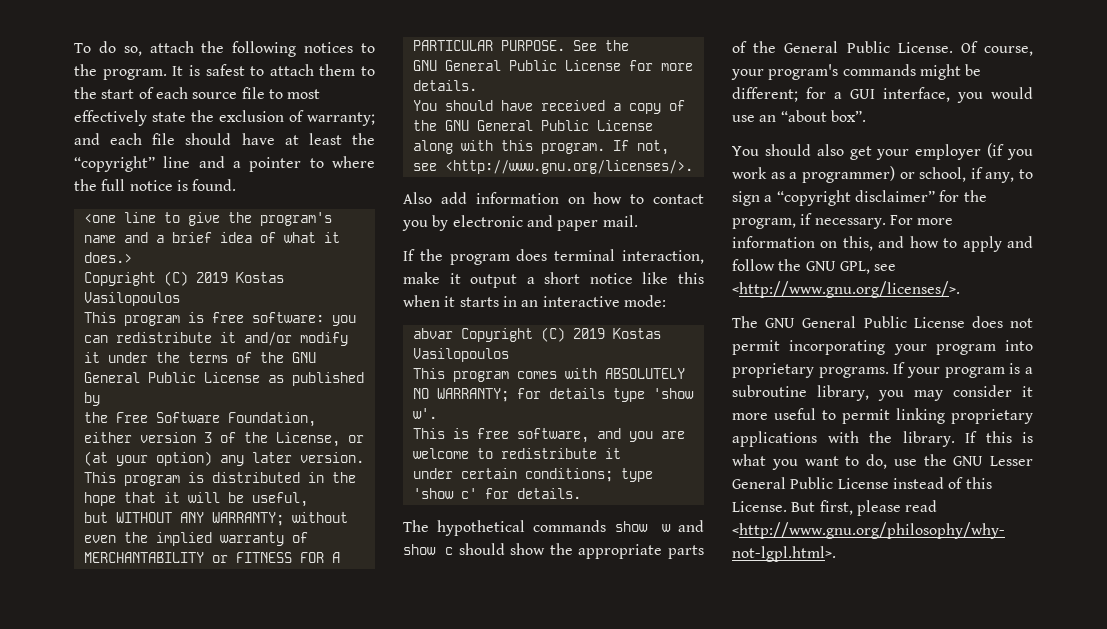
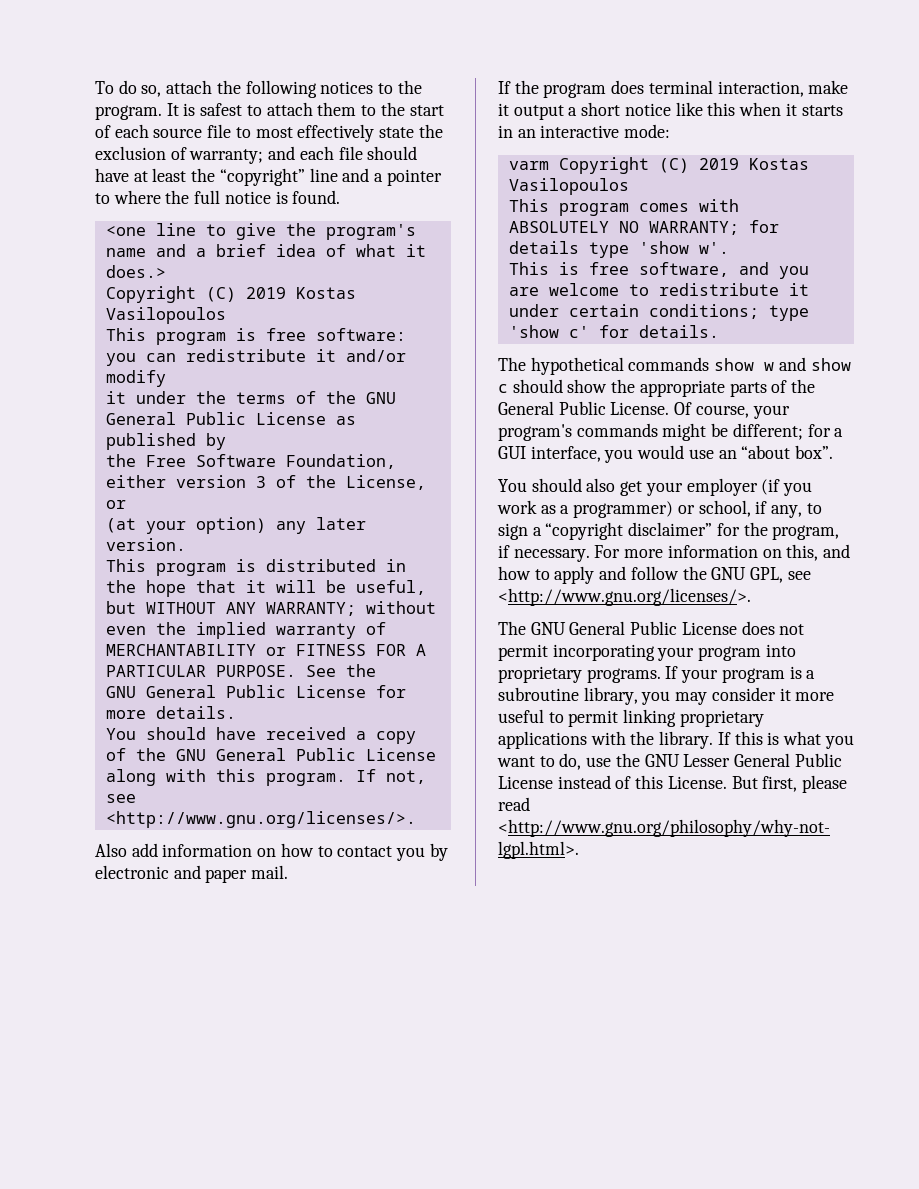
- abvar Copyright (C) 2019 Kostas Vasilopoulos
+ varm Copyright (C) 2019 Kostas Vasilopoulos

